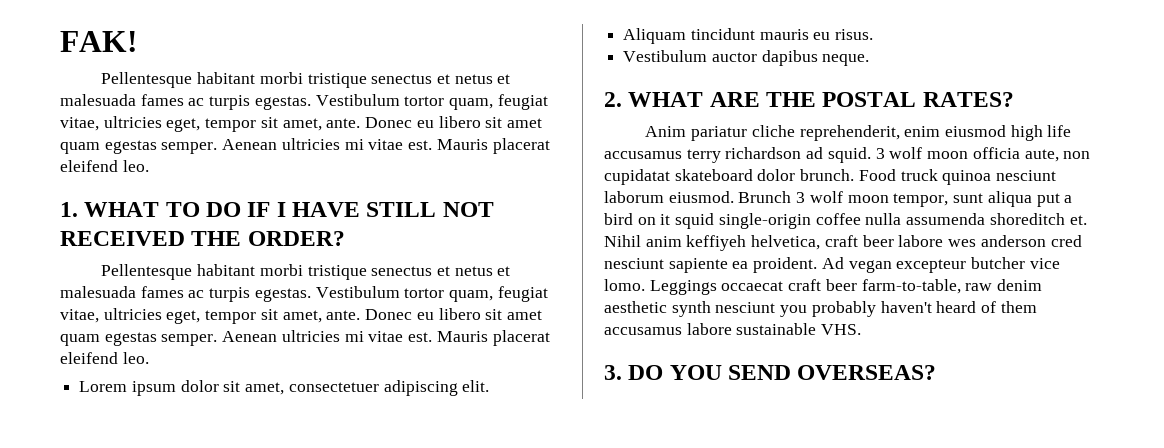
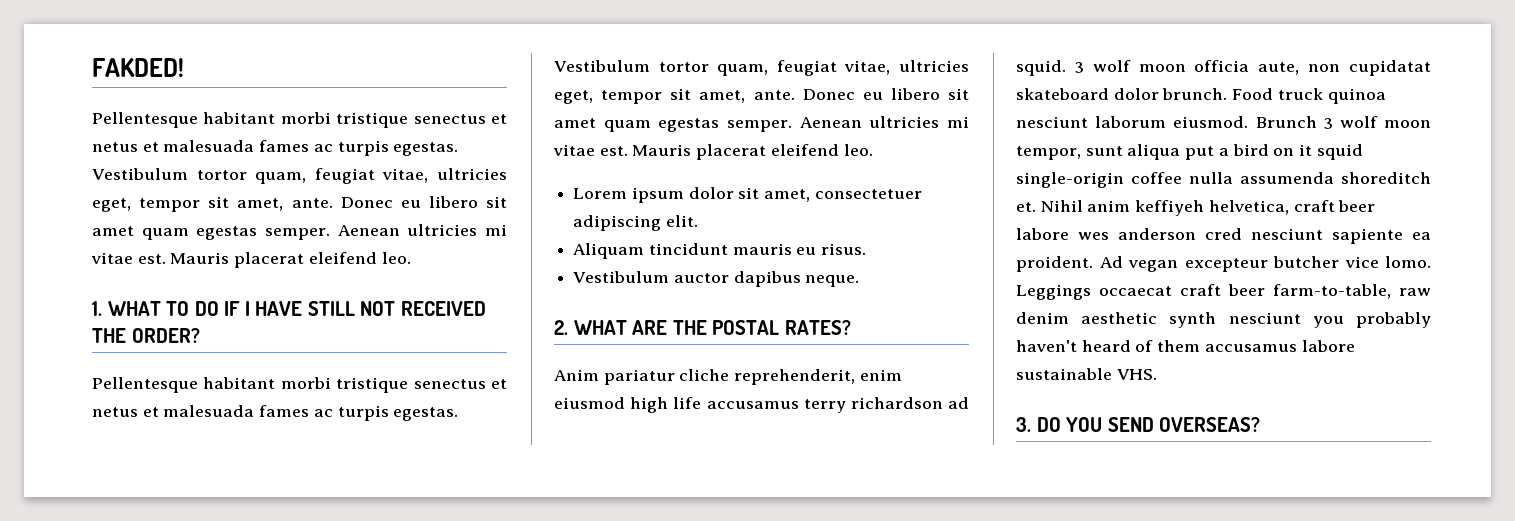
- FAK!
+ FAKDED!

